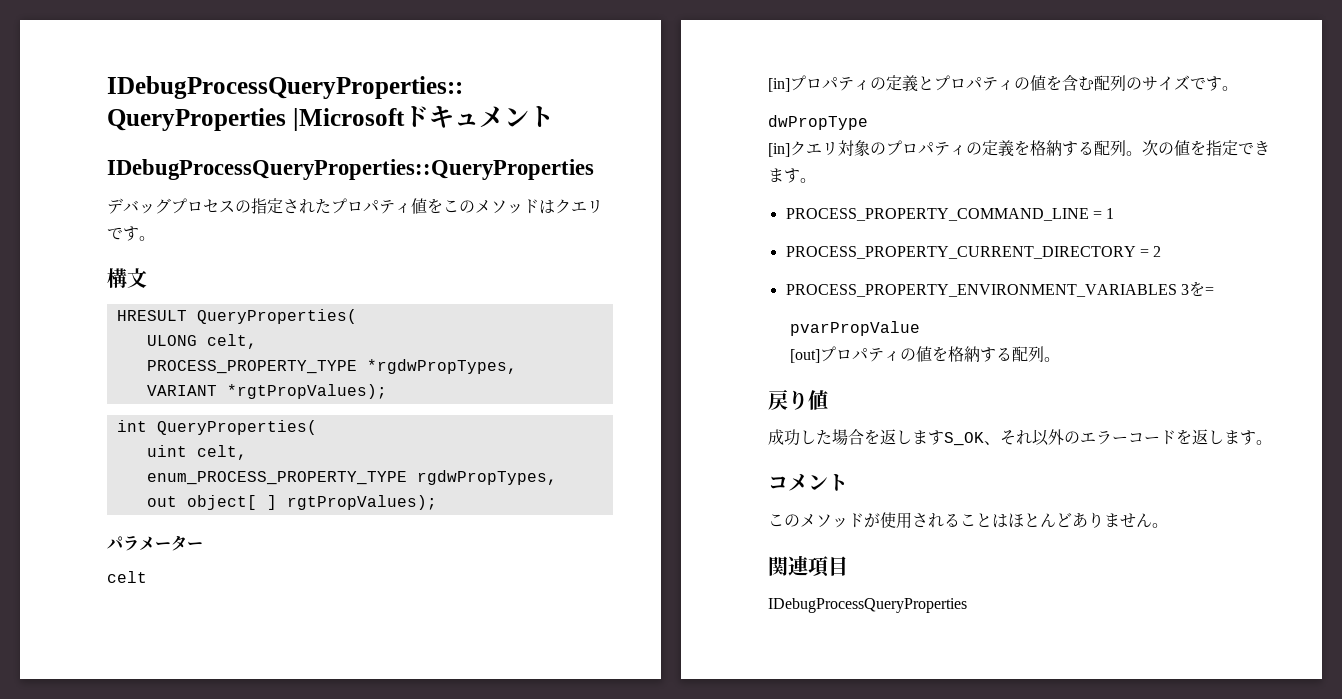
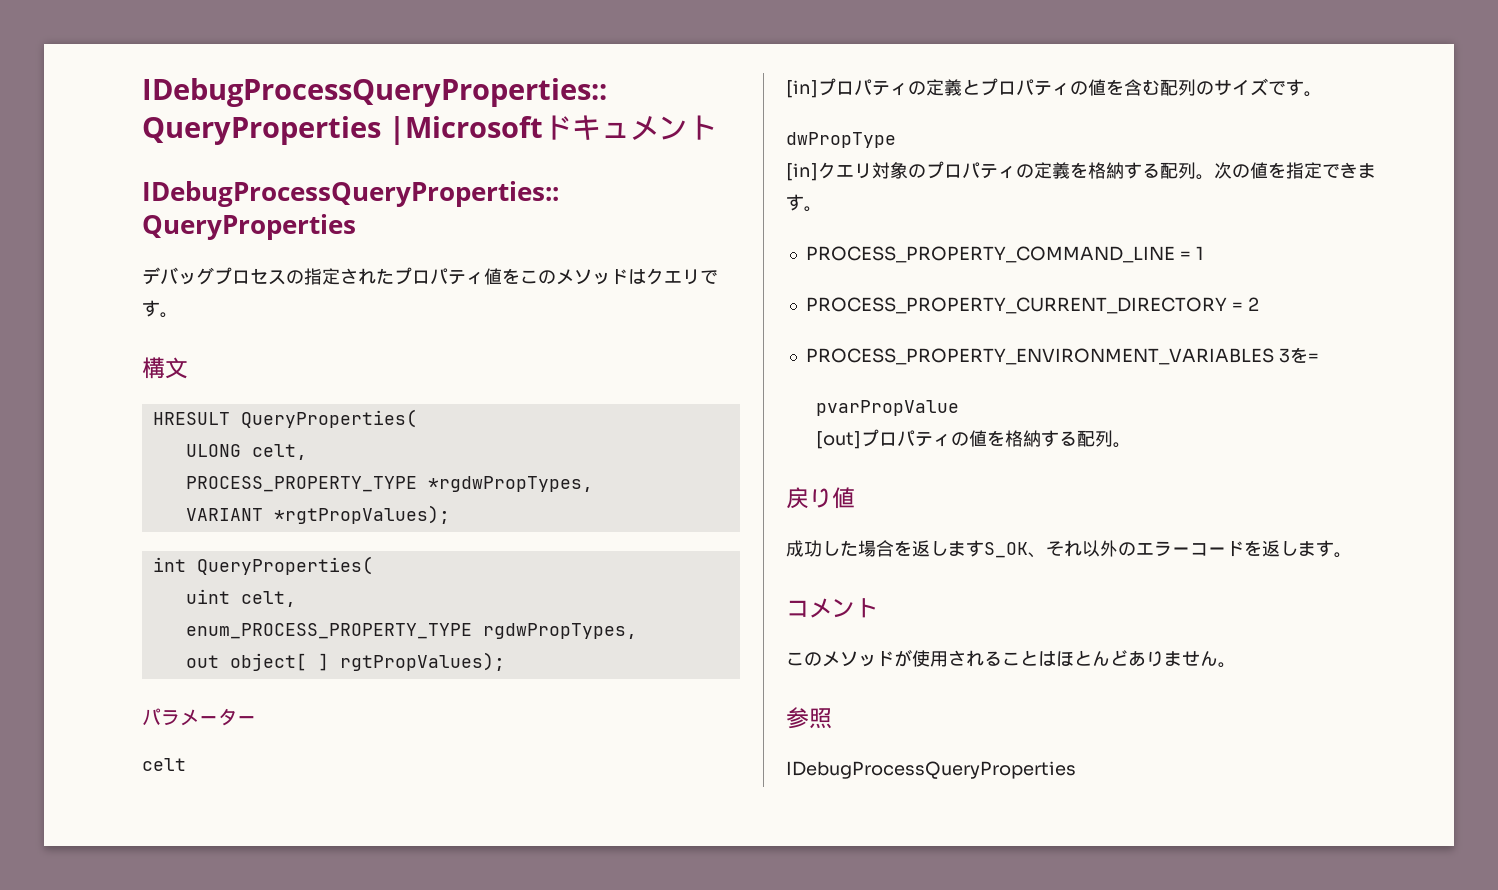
- 関連項目
+ 参照

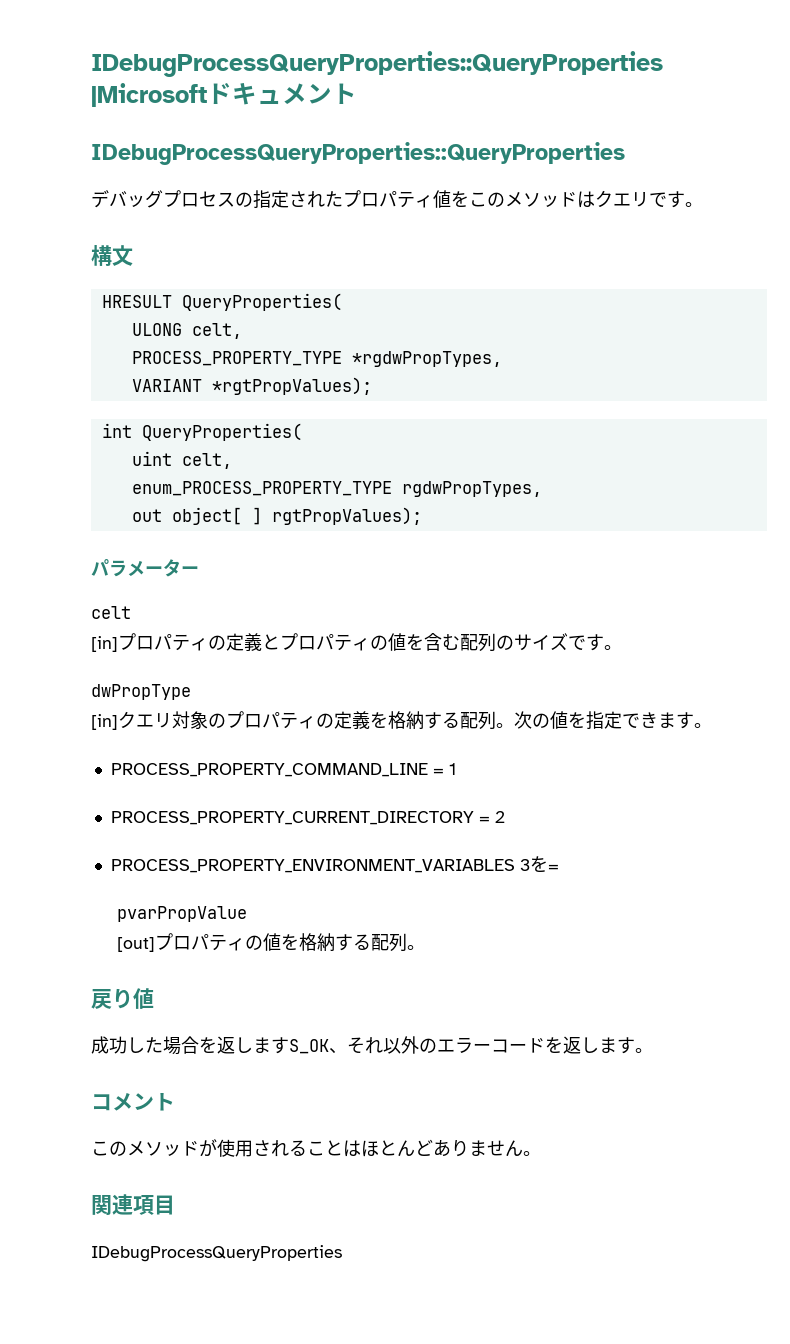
- 参照
+ 関連項目

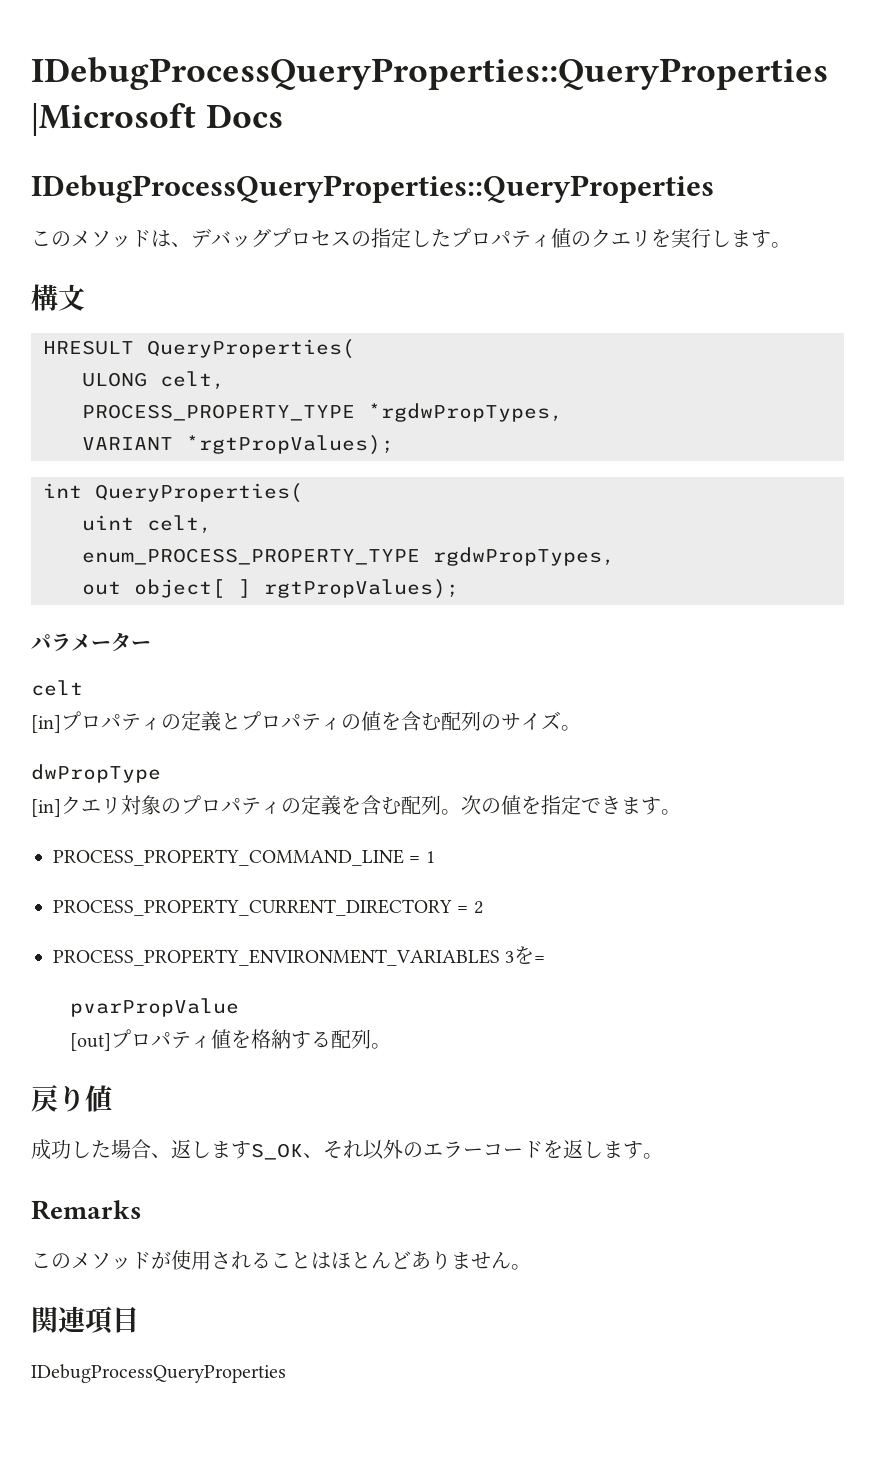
- IDebugProcessQueryProperties::QueryProperties |Microsoftドキュメント
+ IDebugProcessQueryProperties::QueryProperties |Microsoft Docs
  IDebugProcessQueryProperties::QueryProperties
- デバッグプロセスの指定されたプロパティ値をこのメソッドはクエリです。
+ このメソッドは、デバッグプロセスの指定したプロパティ値のクエリを実行します。
- [in]プロパティの定義とプロパティの値を含む配列のサイズです。
+ [in]プロパティの定義とプロパティの値を含む配列のサイズ。
- [in]クエリ対象のプロパティの定義を格納する配列。
+ [in]クエリ対象のプロパティの定義を含む配列。
- [out]プロパティの値を格納する配列。
+ [out]プロパティ値を格納する配列。
- 成功した場合を返しますS_OK、それ以外のエラーコードを返します。
+ 成功した場合、返しますS_OK、それ以外のエラーコードを返します。
- コメント
+ Remarks

